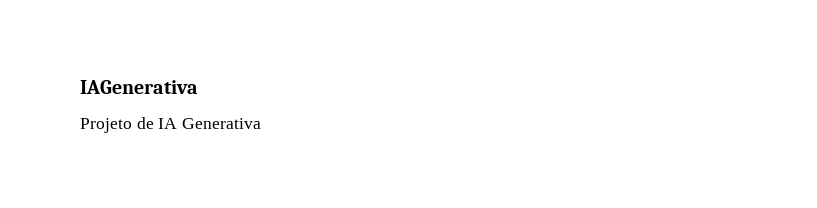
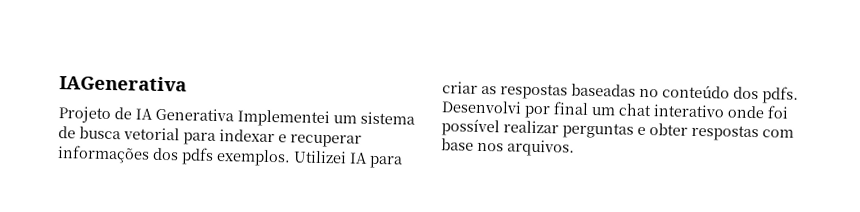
- Projeto de IA Generativa
+ Projeto de IA Generativa Implementei um sistema de busca vetorial para indexar e recuperar informações dos pdfs exemplos. Utilizei IA para criar as respostas baseadas no conteúdo dos pdfs. Desenvolvi por final um chat interativo onde foi possível realizar perguntas e obter respostas com base nos arquivos.

